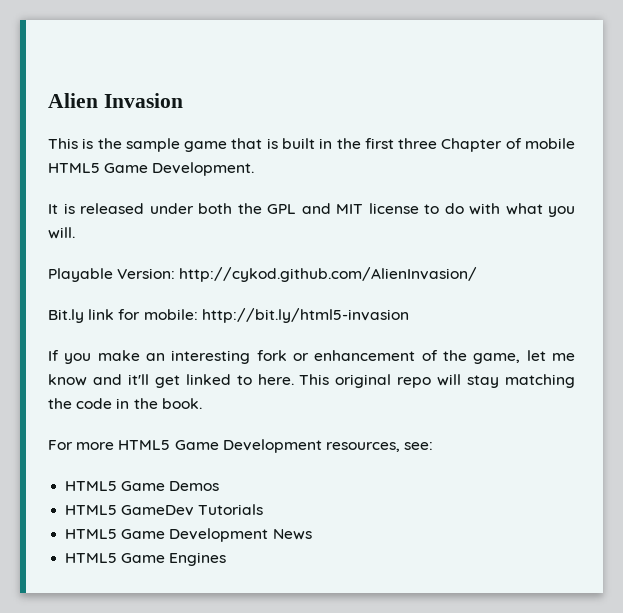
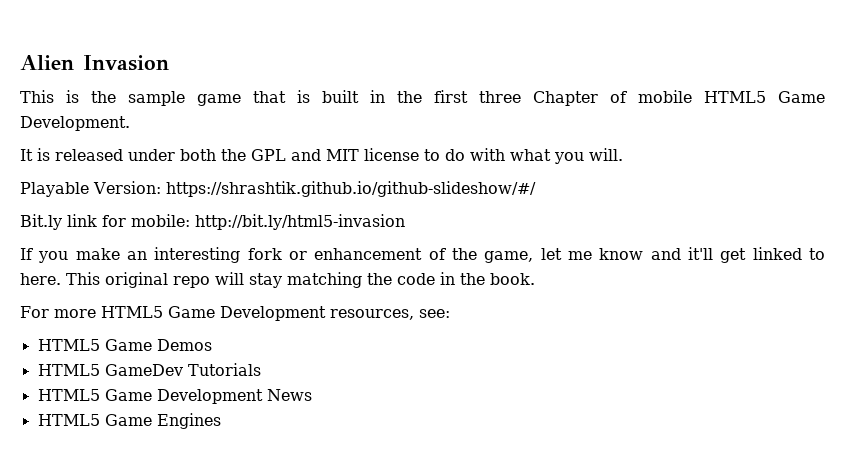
- Playable Version: http://cykod.github.com/AlienInvasion/
+ Playable Version: https://shrashtik.github.io/github-slideshow/#/

